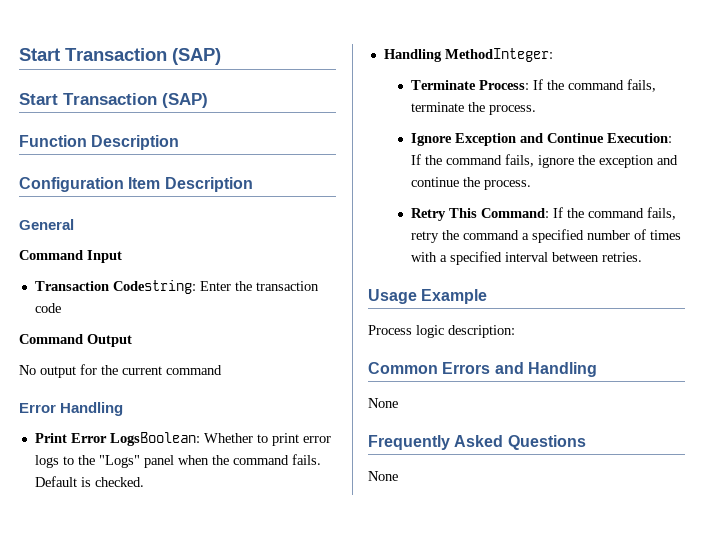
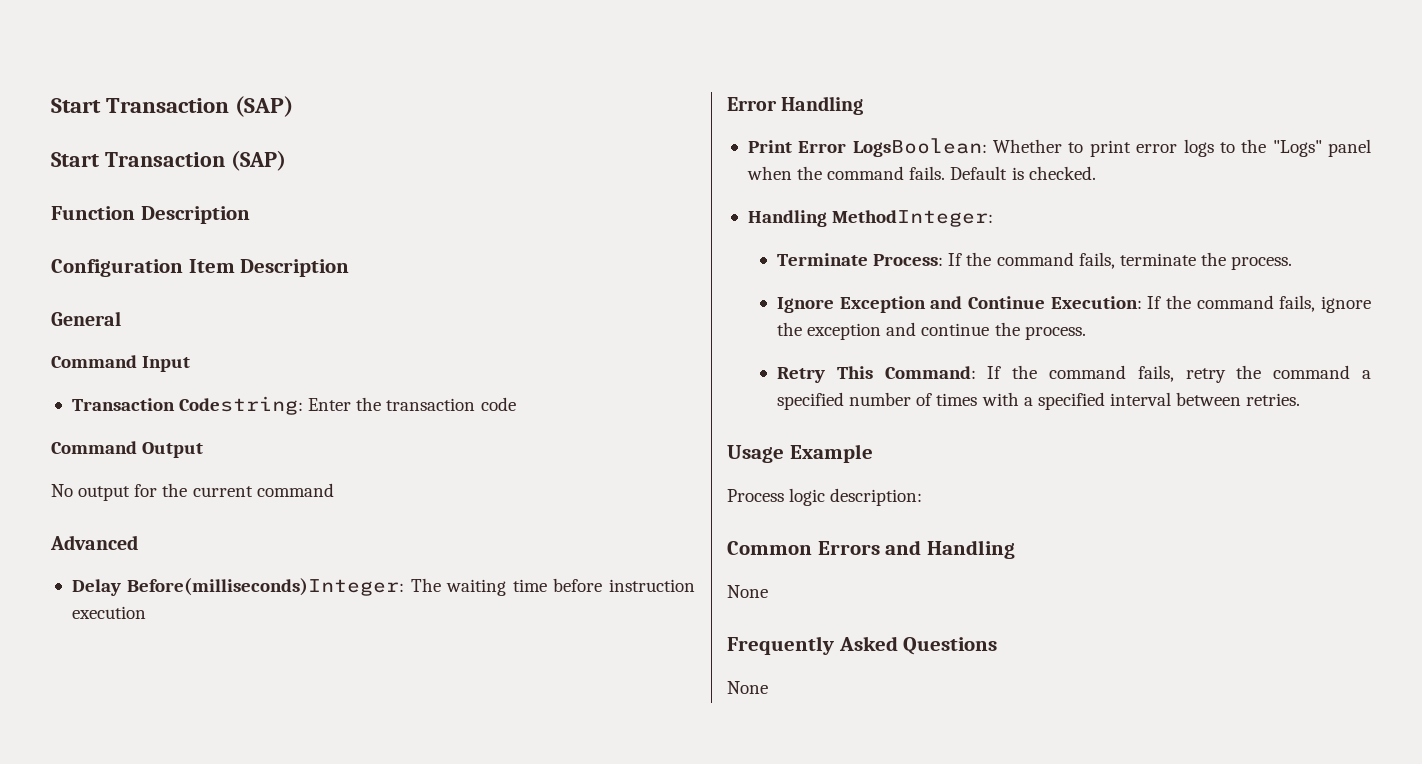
+ Advanced
+ Delay Before(milliseconds)Integer: The waiting time before instruction execution

